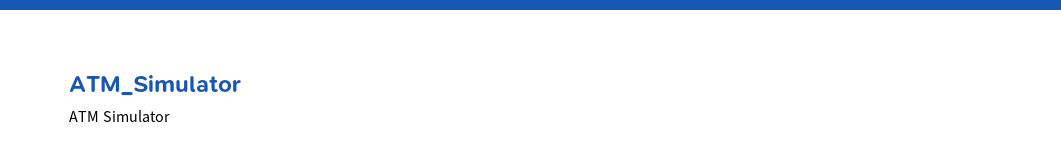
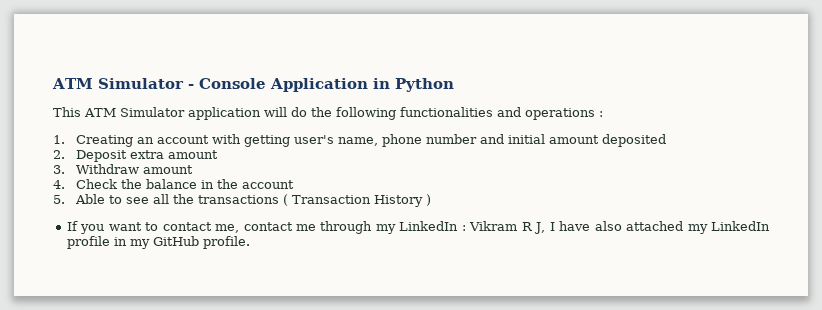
- ATM_Simulator
- ATM Simulator
+ ATM Simulator - Console Application in Python
+ This ATM Simulator application will do the following functionalities and operations :
+ 1. Creating an account with getting user's name, phone number and initial amount deposited
+ 2. Deposit extra amount
+ 3. Withdraw amount
+ 4. Check the balance in the account
+ 5. Able to see all the transactions ( Transaction History )
+ If you want to contact me, contact me through my LinkedIn : Vikram R J, I have also attached my LinkedIn profile in my GitHub profile.

